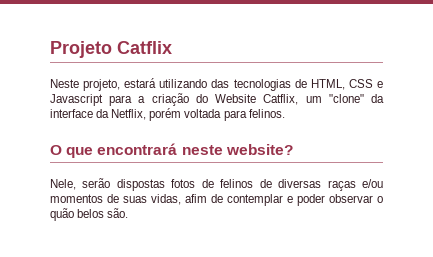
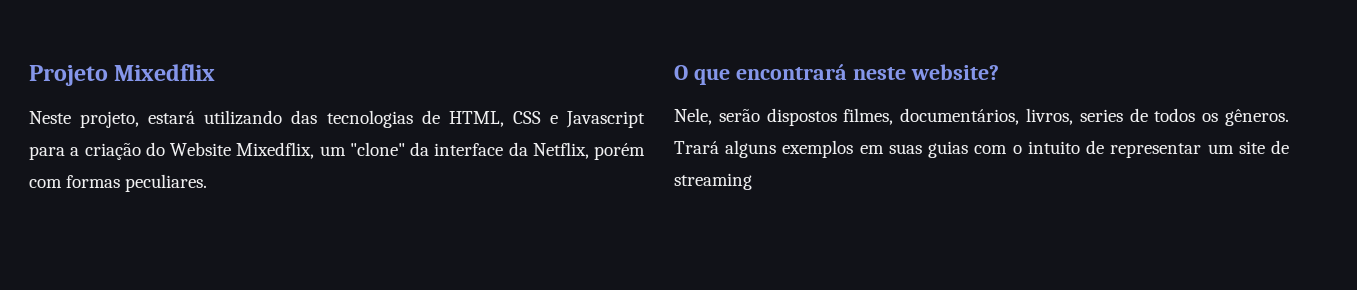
- Projeto Catflix
+ Projeto Mixedflix
- Neste projeto, estará utilizando das tecnologias de HTML, CSS e Javascript para a criação do Website Catflix, um "clone" da interface da Netflix, porém voltada para felinos.
+ Neste projeto, estará utilizando das tecnologias de HTML, CSS e Javascript para a criação do Website Mixedflix, um "clone" da interface da Netflix, porém com formas peculiares.
- Nele, serão dispostas fotos de felinos de diversas raças e/ou momentos de suas vidas, afim de contemplar e poder observar o quão belos são.
+ Nele, serão dispostos filmes, documentários, livros, series de todos os gêneros. Trará alguns exemplos em suas guias com o intuito de representar um site de streaming

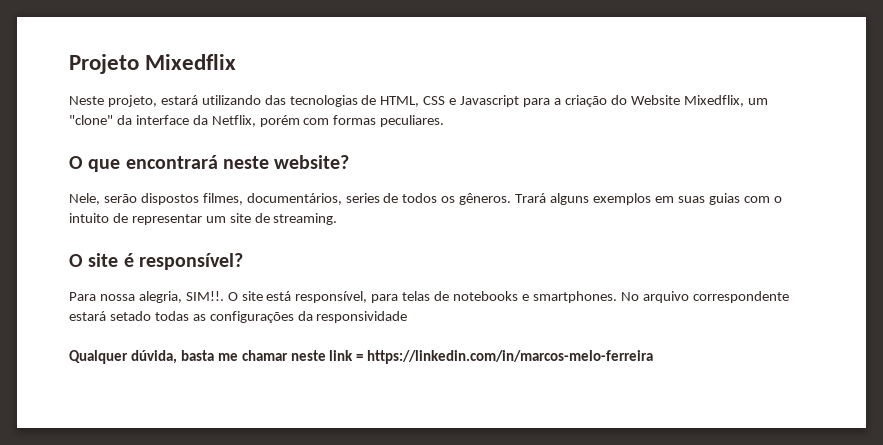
- Nele, serão dispostos filmes, documentários, livros, series de todos os gêneros.
+ Nele, serão dispostos filmes, documentários, series de todos os gêneros.
- Trará alguns exemplos em suas guias com o intuito de representar um site de streaming
+ Trará alguns exemplos em suas guias com o intuito de representar um site de streaming.
+ O site é responsível?
+ Para nossa alegria, SIM!!. O site está responsível, para telas de notebooks e smartphones. No arquivo correspondente estará setado todas as configurações da responsividade
+ Qualquer dúvida, basta me chamar neste link = https://linkedin.com/in/marcos-melo-ferreira

